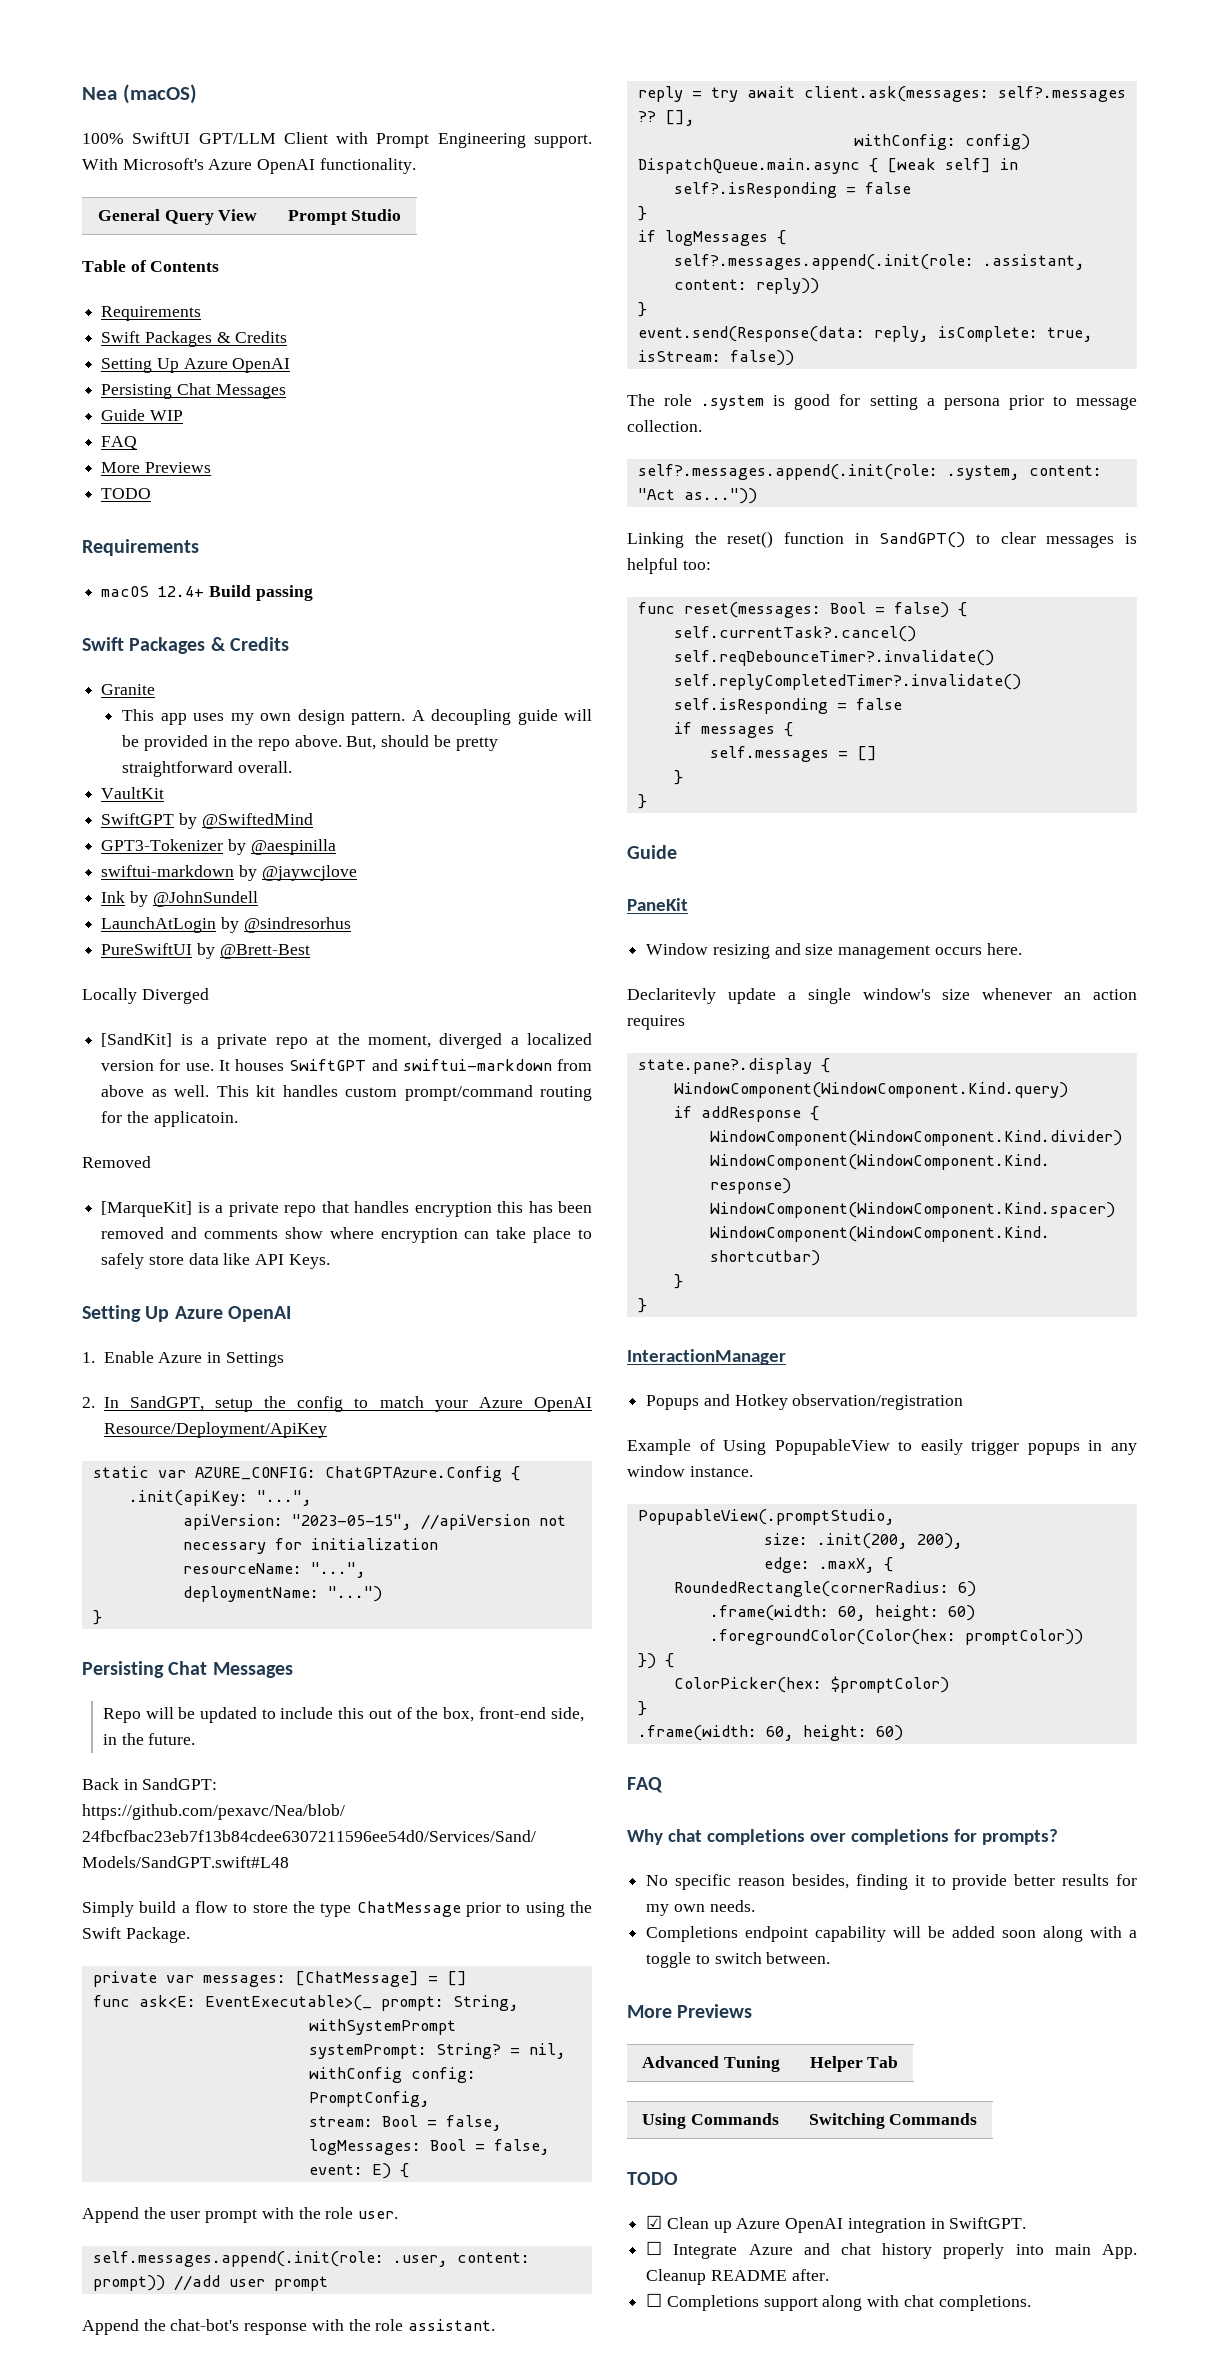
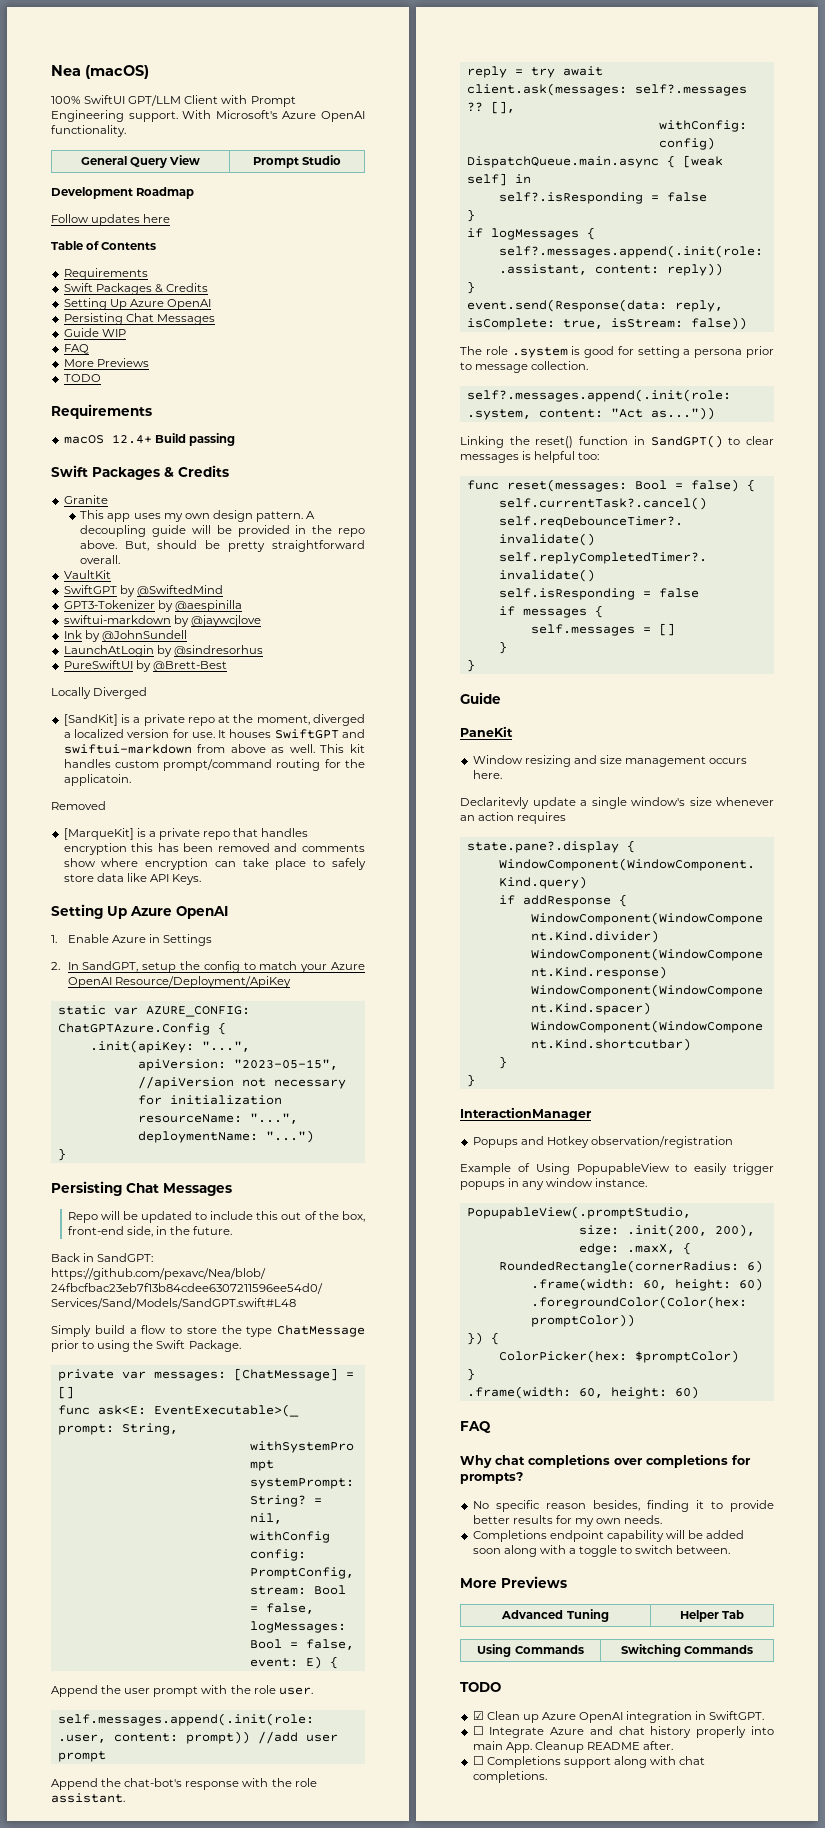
+ Development Roadmap
+ Follow updates here

